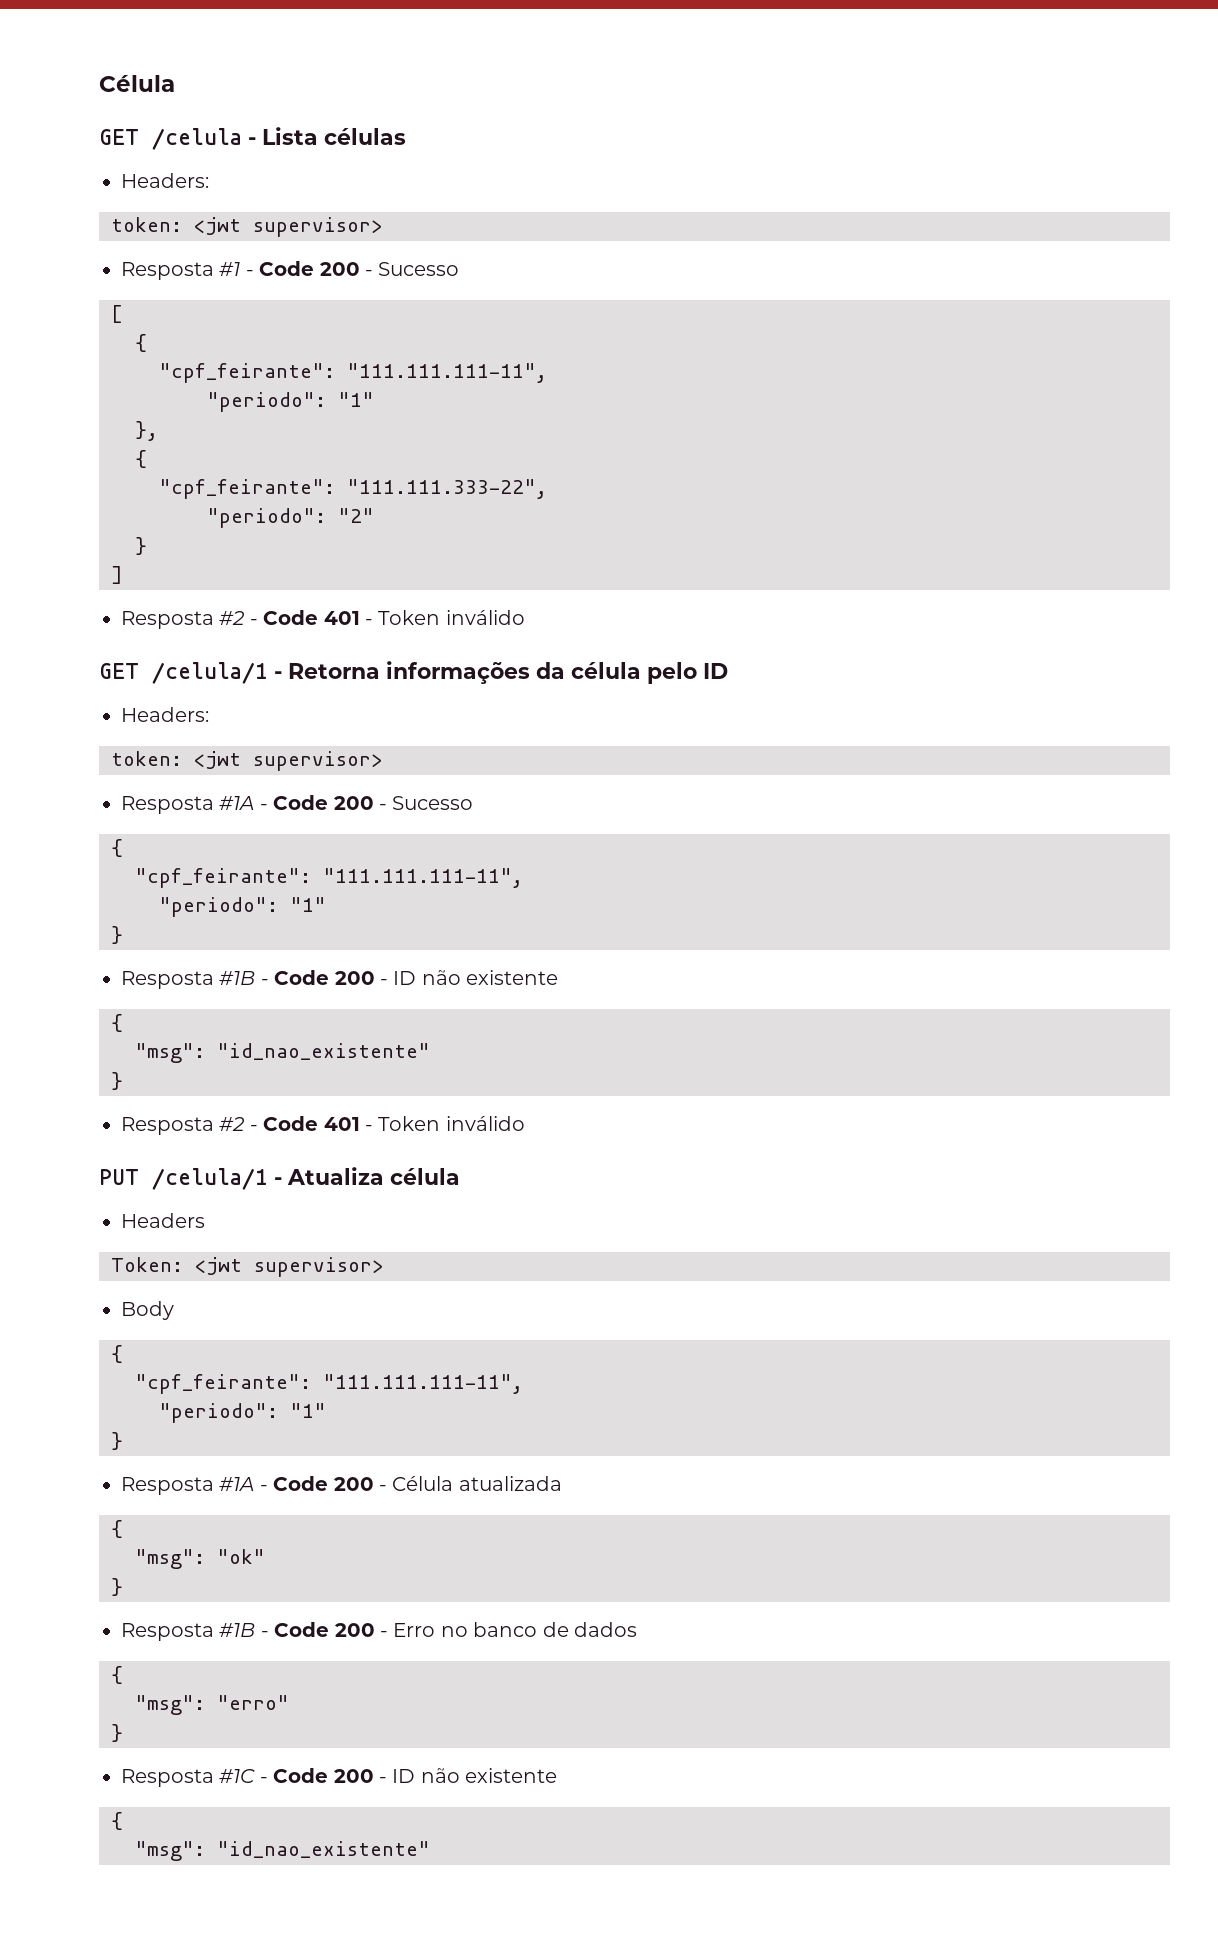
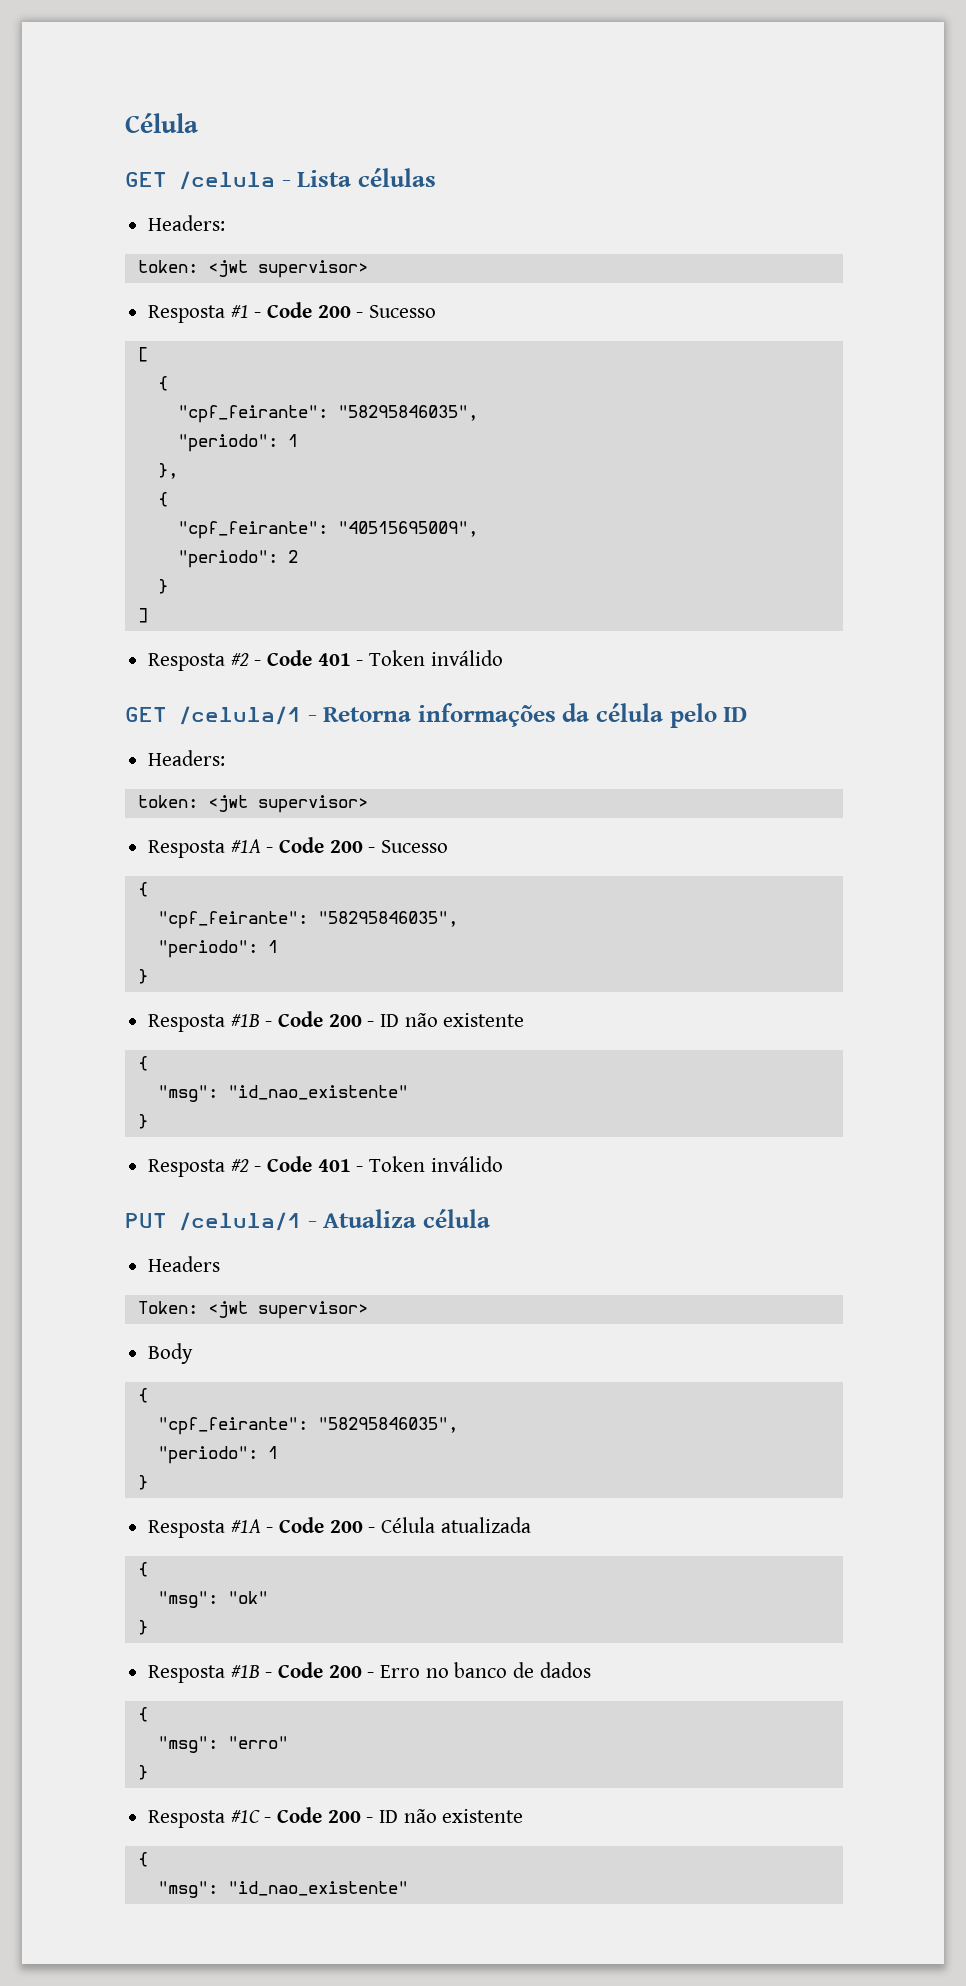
  [
  {
- "cpf_feirante": "111.111.111-11",
- "periodo": "1"
+ "cpf_feirante": "58295846035",
+ "periodo": 1
- "cpf_feirante": "111.111.333-22",
- "periodo": "2"
+ "cpf_feirante": "40515695009",
+ "periodo": 2
  Resposta #1A - Code 200 - Sucesso
  {
- "cpf_feirante": "111.111.111-11",
- "periodo": "1"
+ "cpf_feirante": "58295846035",
+ "periodo": 1
  Body
  {
- "cpf_feirante": "111.111.111-11",
- "periodo": "1"
+ "cpf_feirante": "58295846035",
+ "periodo": 1

